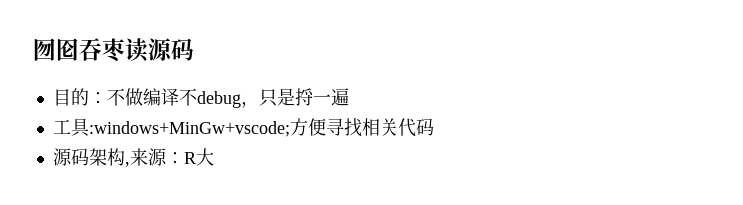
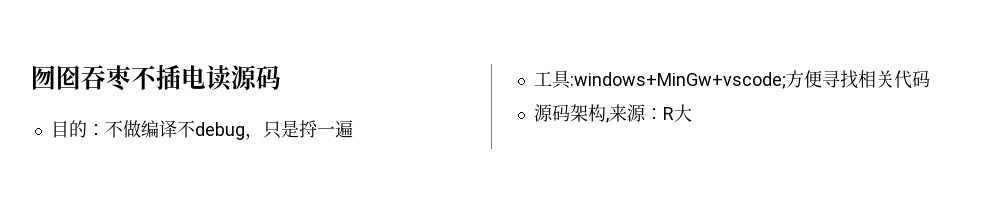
- 囫囵吞枣读源码
+ 囫囵吞枣不插电读源码

